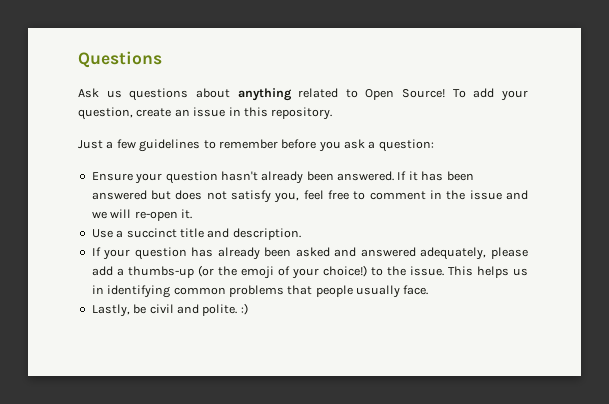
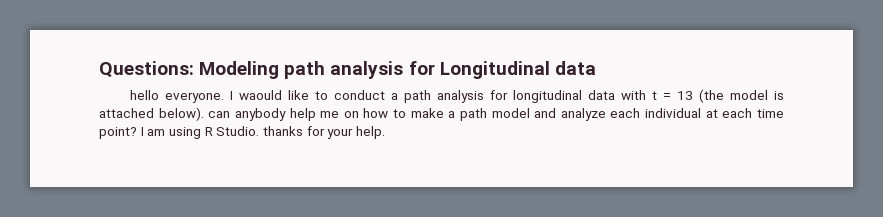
- Questions
- Ask us questions about anything related to Open Source! To add your question, create an issue in this repository.
- Just a few guidelines to remember before you ask a question:
- Ensure your question hasn't already been answered. If it has been answered but does not satisfy you, feel free to comment in the issue and we will re-open it.
- Use a succinct title and description.
- If your question has already been asked and answered adequately, please add a thumbs-up (or the emoji of your choice!) to the issue. This helps us in identifying common problems that people usually face.
- Lastly, be civil and polite. :)
+ Questions: Modeling path analysis for Longitudinal data
+ hello everyone. I waould like to conduct a path analysis for longitudinal data with t = 13 (the model is attached below). can anybody help me on how to make a path model and analyze each individual at each time point? I am using R Studio. thanks for your help.

